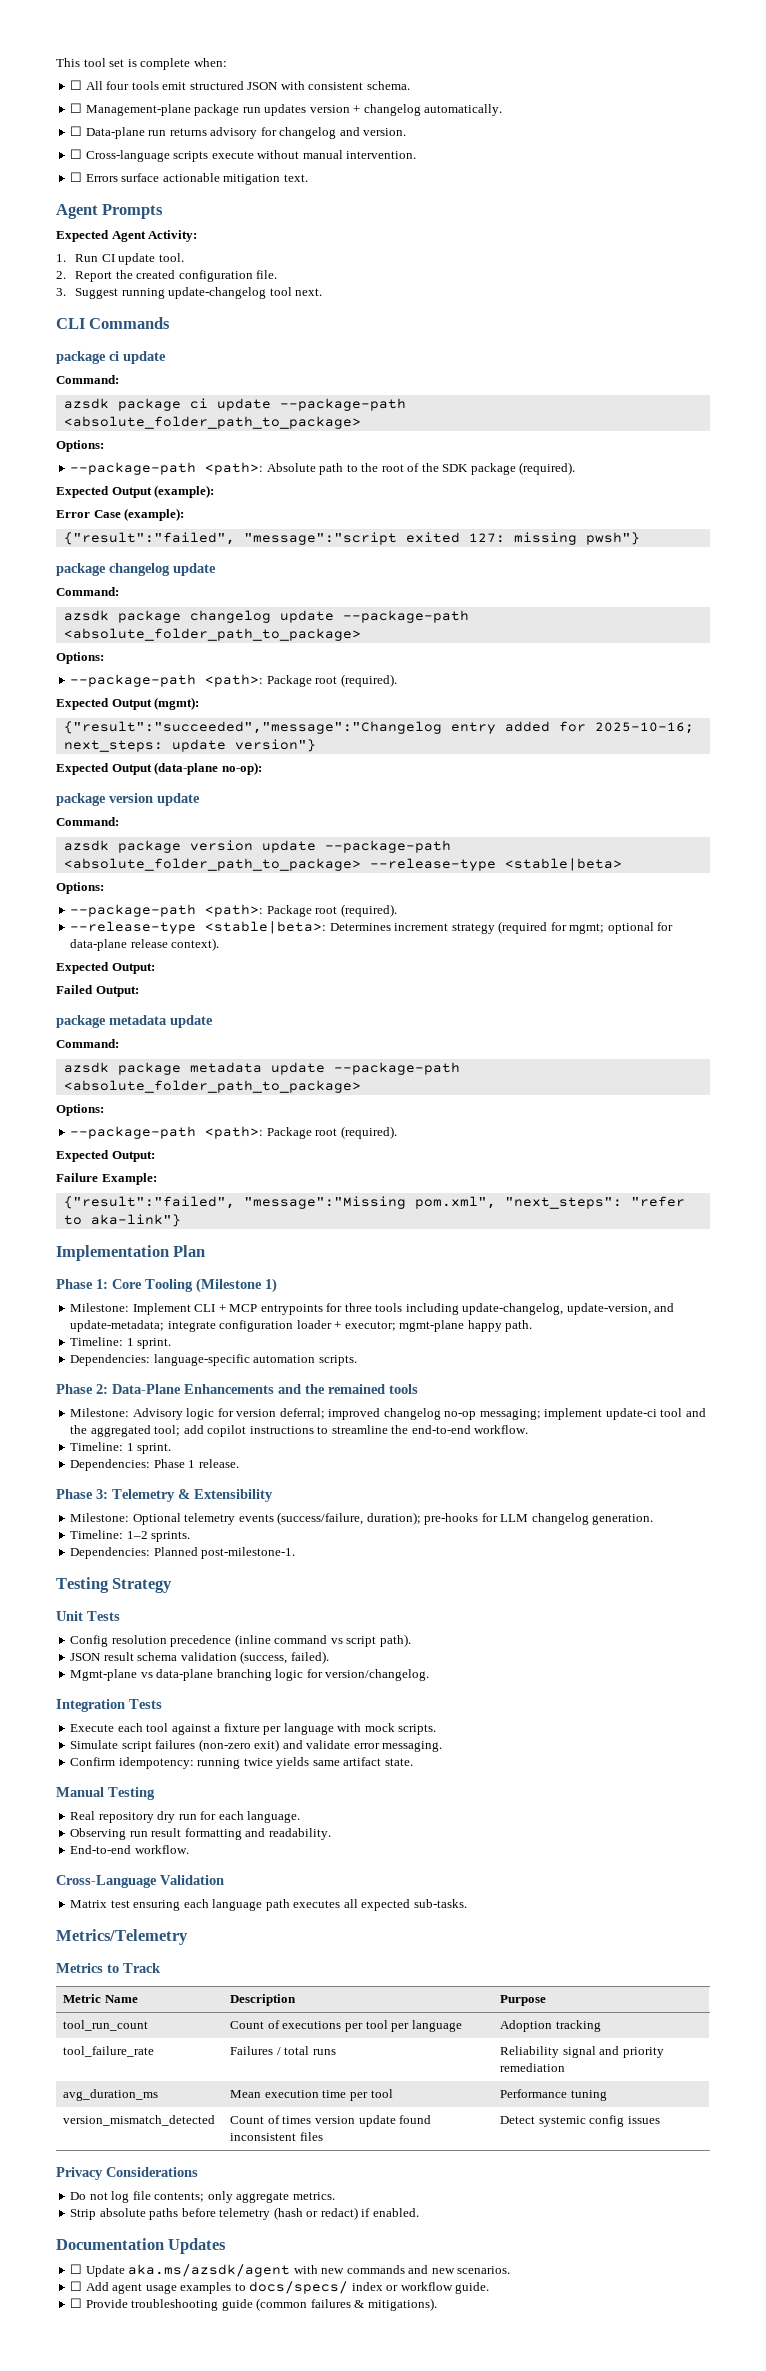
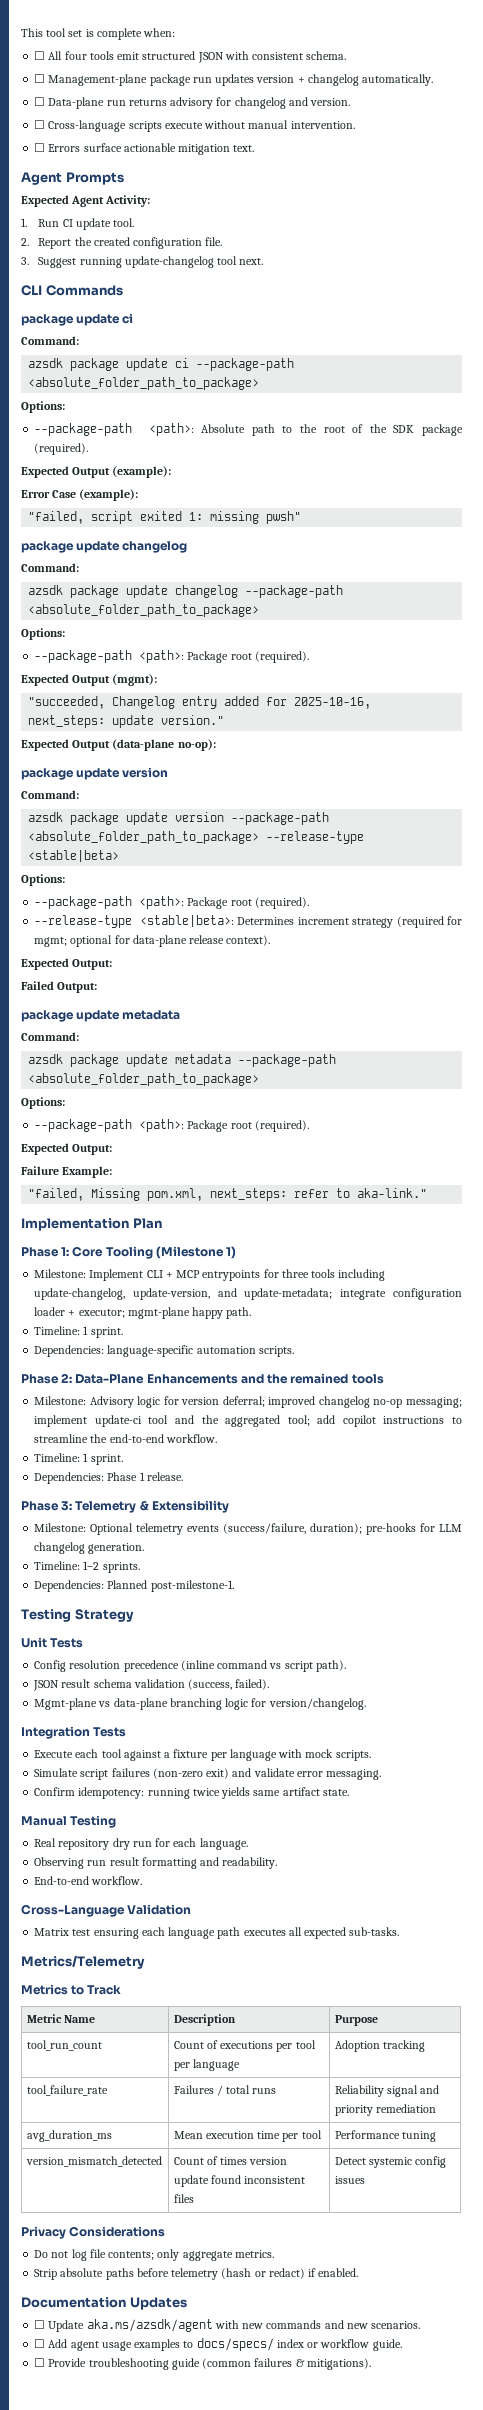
  CLI Commands
- package ci update
+ package update ci
  Command:
- azsdk package ci update --package-path <absolute_folder_path_to_package>
+ azsdk package update ci --package-path <absolute_folder_path_to_package>
- {"result":"failed", "message":"script exited 127: missing pwsh"}
- package changelog update
+ "failed, script exited 1: missing pwsh"
+ package update changelog
  Command:
- azsdk package changelog update --package-path <absolute_folder_path_to_package>
+ azsdk package update changelog --package-path <absolute_folder_path_to_package>
- {"result":"succeeded","message":"Changelog entry added for 2025-10-16; next_steps: update version"}
+ "succeeded, Changelog entry added for 2025-10-16, next_steps: update version."
  Expected Output (data-plane no-op):
- package version update
+ package update version
  Command:
- azsdk package version update --package-path <absolute_folder_path_to_package> --release-type <stable|beta>
+ azsdk package update version --package-path <absolute_folder_path_to_package> --release-type <stable|beta>
  Failed Output:
- package metadata update
+ package update metadata
  Command:
- azsdk package metadata update --package-path <absolute_folder_path_to_package>
+ azsdk package update metadata --package-path <absolute_folder_path_to_package>
- {"result":"failed", "message":"Missing pom.xml", "next_steps": "refer to aka-link"}
+ "failed, Missing pom.xml, next_steps: refer to aka-link."

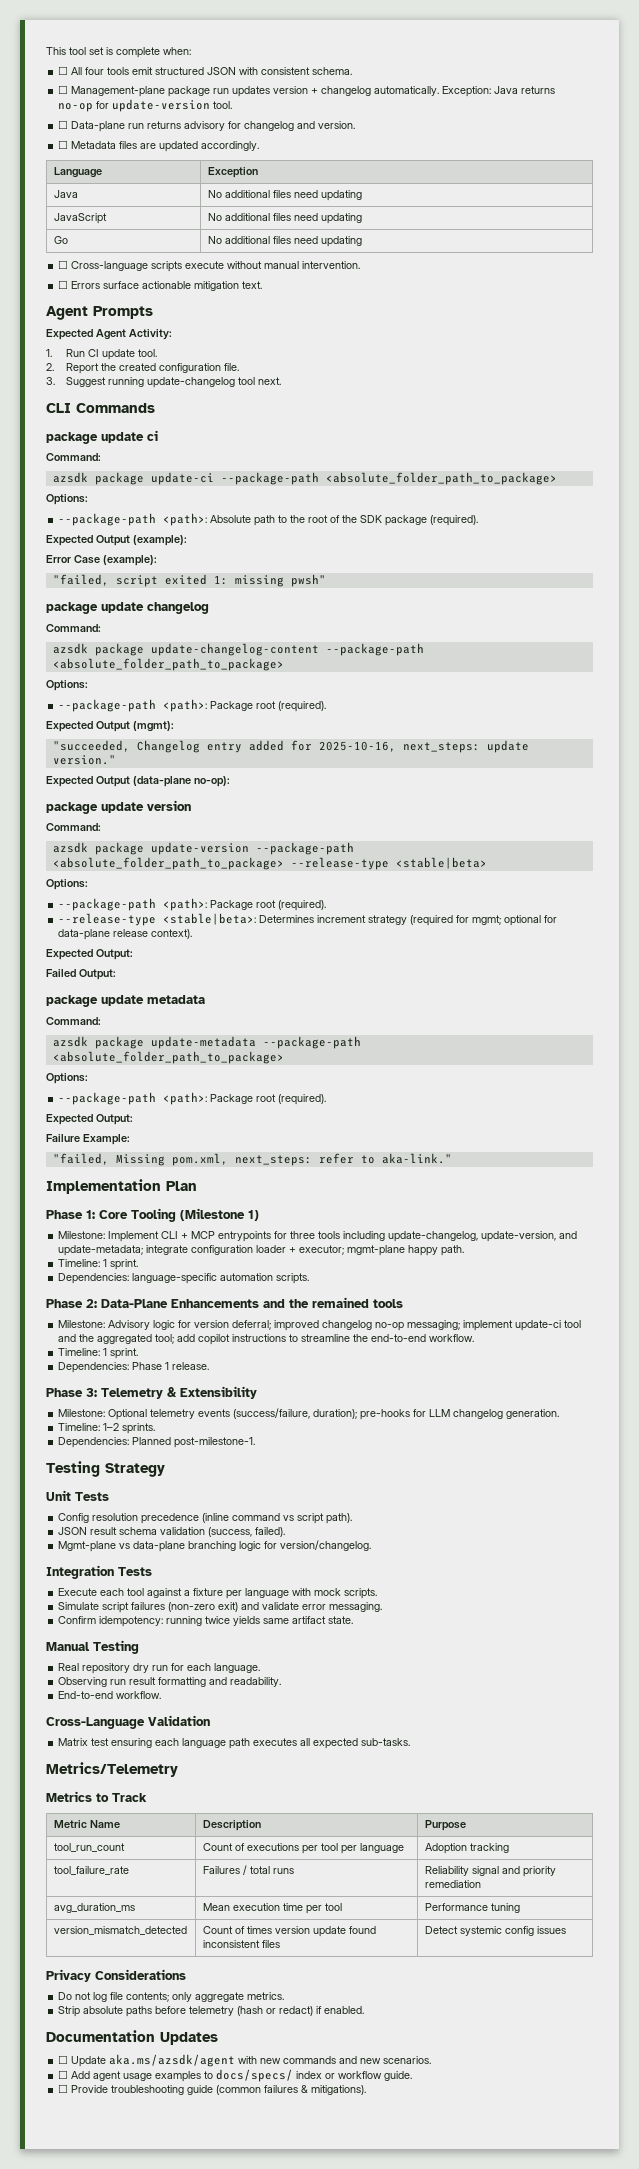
+ Exception: Java returns no-op for update-version tool.
+ ☐ Metadata files are updated accordingly.
+ Language | Exception
+ Java | No additional files need updating
+ JavaScript | No additional files need updating
+ Go | No additional files need updating
- azsdk package update ci --package-path <absolute_folder_path_to_package>
+ azsdk package update-ci --package-path <absolute_folder_path_to_package>
- azsdk package update changelog --package-path <absolute_folder_path_to_package>
+ azsdk package update-changelog-content --package-path <absolute_folder_path_to_package>
- azsdk package update version --package-path <absolute_folder_path_to_package> --release-type <stable|beta>
+ azsdk package update-version --package-path <absolute_folder_path_to_package> --release-type <stable|beta>
- azsdk package update metadata --package-path <absolute_folder_path_to_package>
+ azsdk package update-metadata --package-path <absolute_folder_path_to_package>

